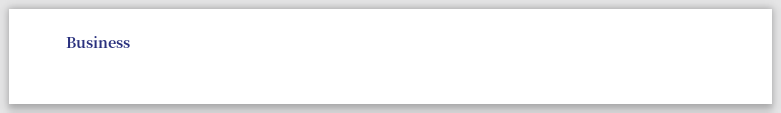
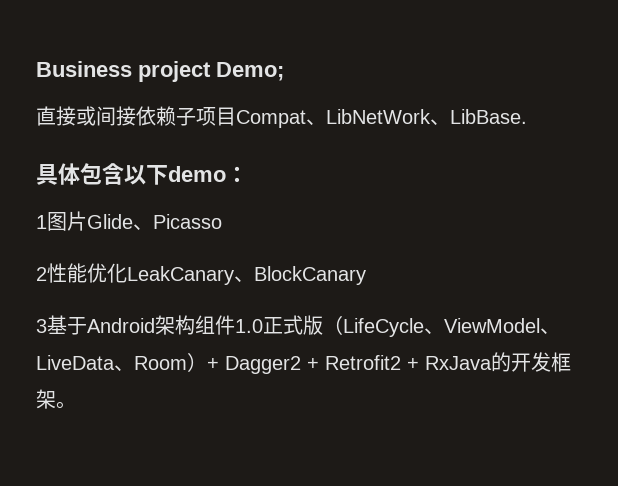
- Business
+ Business project Demo;
+ 直接或间接依赖子项目Compat、LibNetWork、LibBase.
+ 具体包含以下demo：
+ 1图片Glide、Picasso
+ 2性能优化LeakCanary、BlockCanary
+ 3基于Android架构组件1.0正式版（LifeCycle、ViewModel、LiveData、Room）+ Dagger2 + Retrofit2 + RxJava的开发框架。

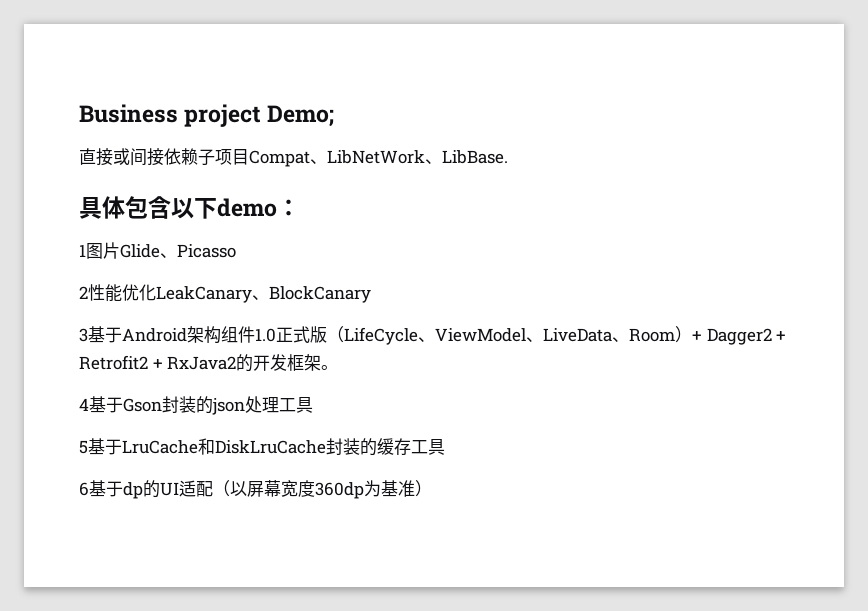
- 3基于Android架构组件1.0正式版（LifeCycle、ViewModel、LiveData、Room）+ Dagger2 + Retrofit2 + RxJava的开发框架。
+ 3基于Android架构组件1.0正式版（LifeCycle、ViewModel、LiveData、Room）+ Dagger2 + Retrofit2 + RxJava2的开发框架。
+ 4基于Gson封装的json处理工具
+ 5基于LruCache和DiskLruCache封装的缓存工具
+ 6基于dp的UI适配（以屏幕宽度360dp为基准）

